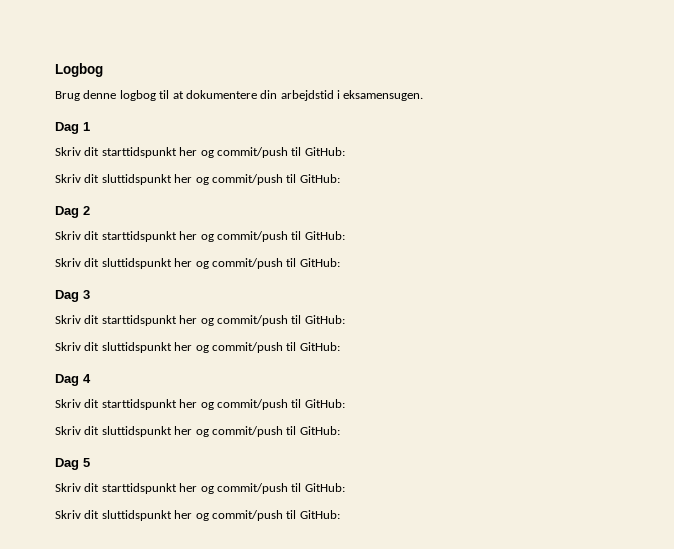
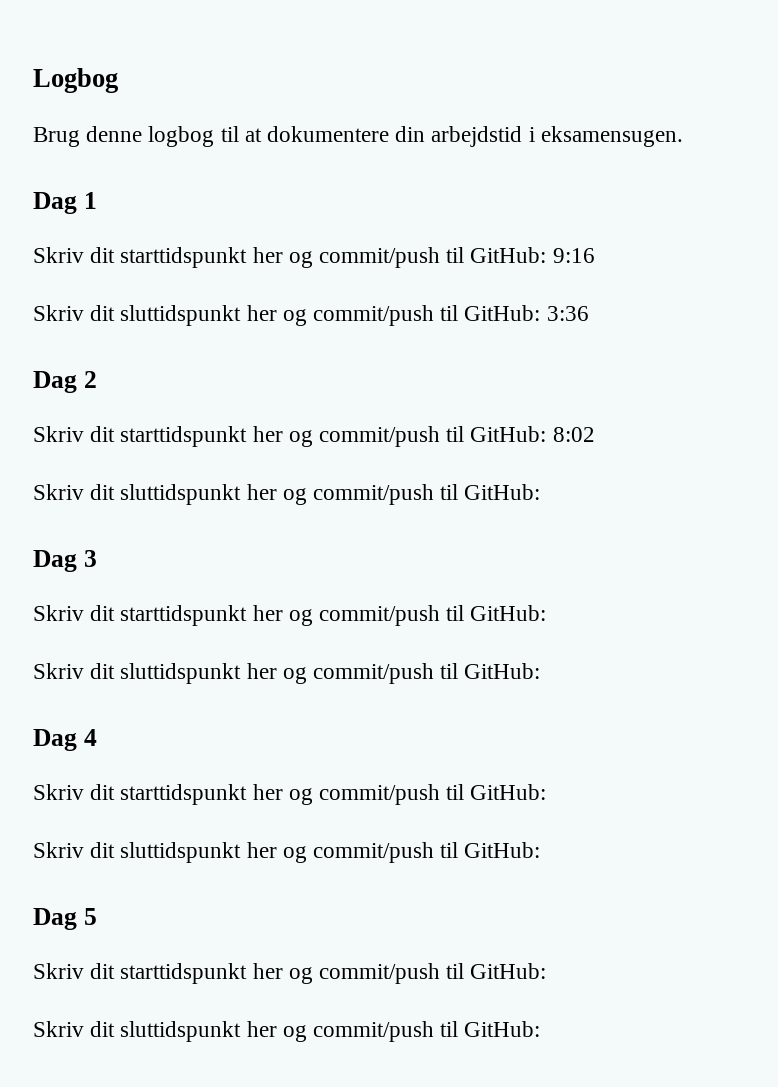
  Dag 1
- Skriv dit starttidspunkt her og commit/push til GitHub:
- Skriv dit sluttidspunkt her og commit/push til GitHub:
+ Skriv dit starttidspunkt her og commit/push til GitHub: 9:16
+ Skriv dit sluttidspunkt her og commit/push til GitHub: 3:36
  Dag 2
- Skriv dit starttidspunkt her og commit/push til GitHub:
+ Skriv dit starttidspunkt her og commit/push til GitHub: 8:02

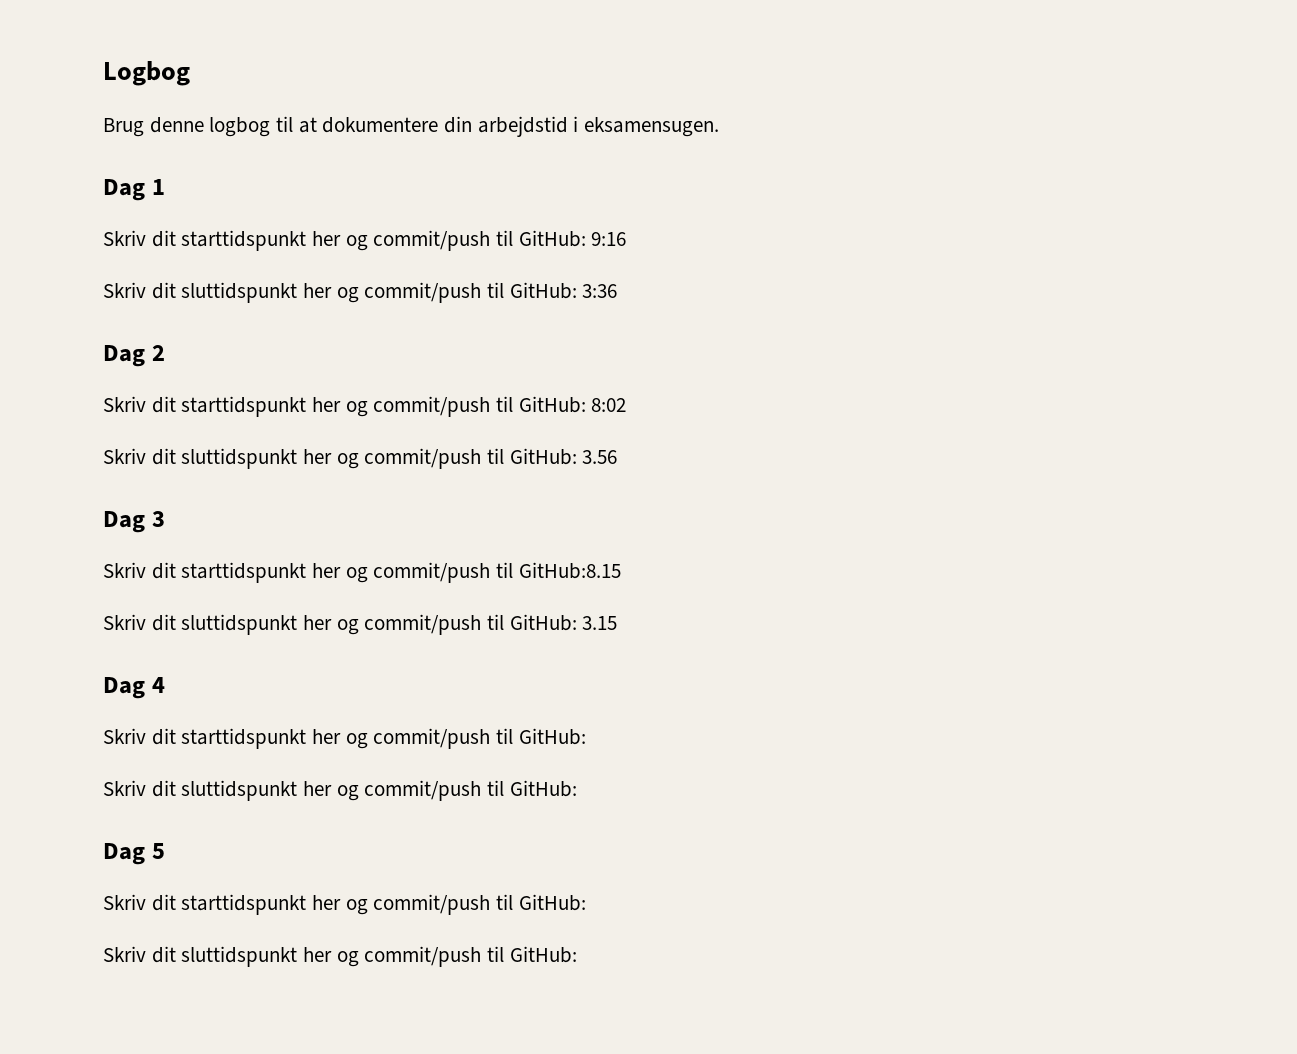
  Skriv dit starttidspunkt her og commit/push til GitHub: 8:02
- Skriv dit sluttidspunkt her og commit/push til GitHub:
+ Skriv dit sluttidspunkt her og commit/push til GitHub: 3.56
  Dag 3
- Skriv dit starttidspunkt her og commit/push til GitHub:
- Skriv dit sluttidspunkt her og commit/push til GitHub:
+ Skriv dit starttidspunkt her og commit/push til GitHub:8.15
+ Skriv dit sluttidspunkt her og commit/push til GitHub: 3.15

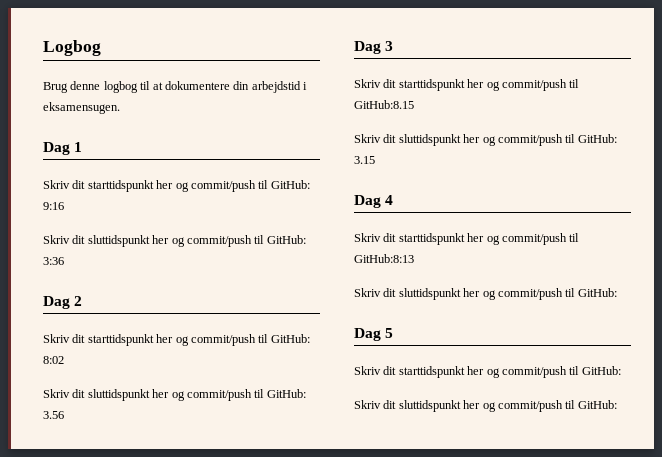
  Dag 4
- Skriv dit starttidspunkt her og commit/push til GitHub:
+ Skriv dit starttidspunkt her og commit/push til GitHub:8:13

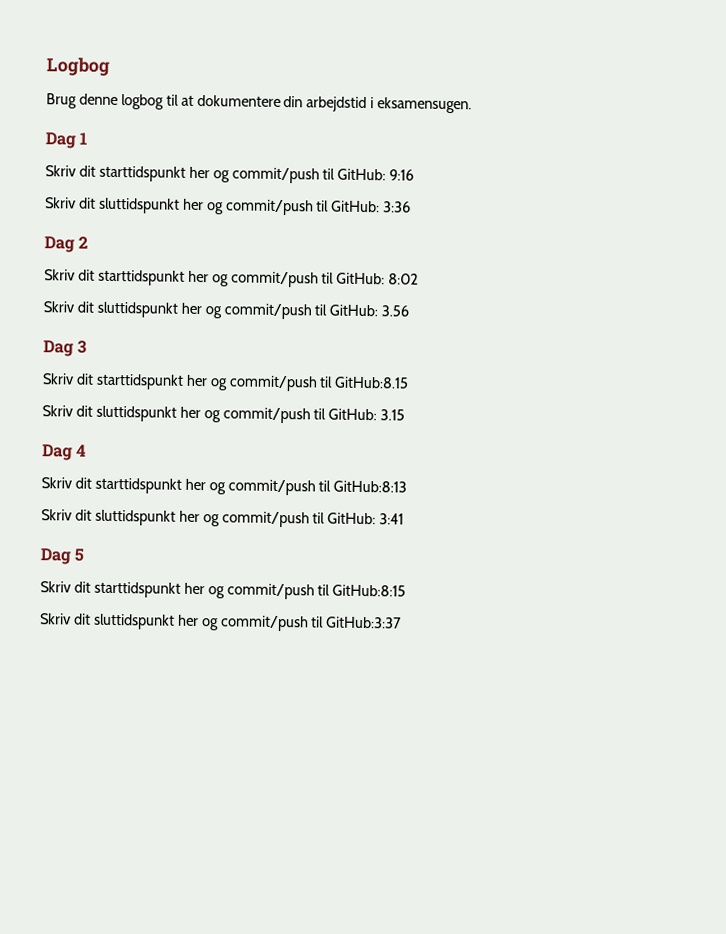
  Skriv dit starttidspunkt her og commit/push til GitHub:8:13
- Skriv dit sluttidspunkt her og commit/push til GitHub:
+ Skriv dit sluttidspunkt her og commit/push til GitHub: 3:41
  Dag 5
- Skriv dit starttidspunkt her og commit/push til GitHub:
- Skriv dit sluttidspunkt her og commit/push til GitHub:
+ Skriv dit starttidspunkt her og commit/push til GitHub:8:15
+ Skriv dit sluttidspunkt her og commit/push til GitHub:3:37

